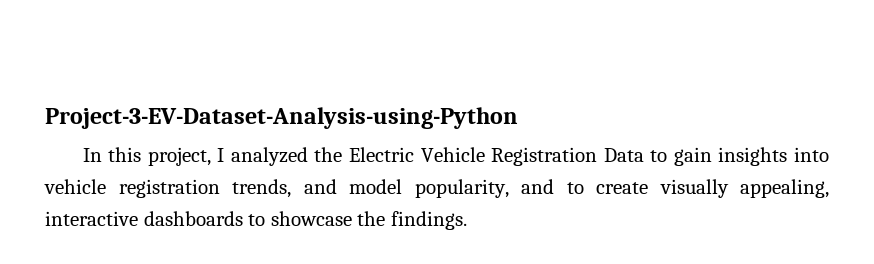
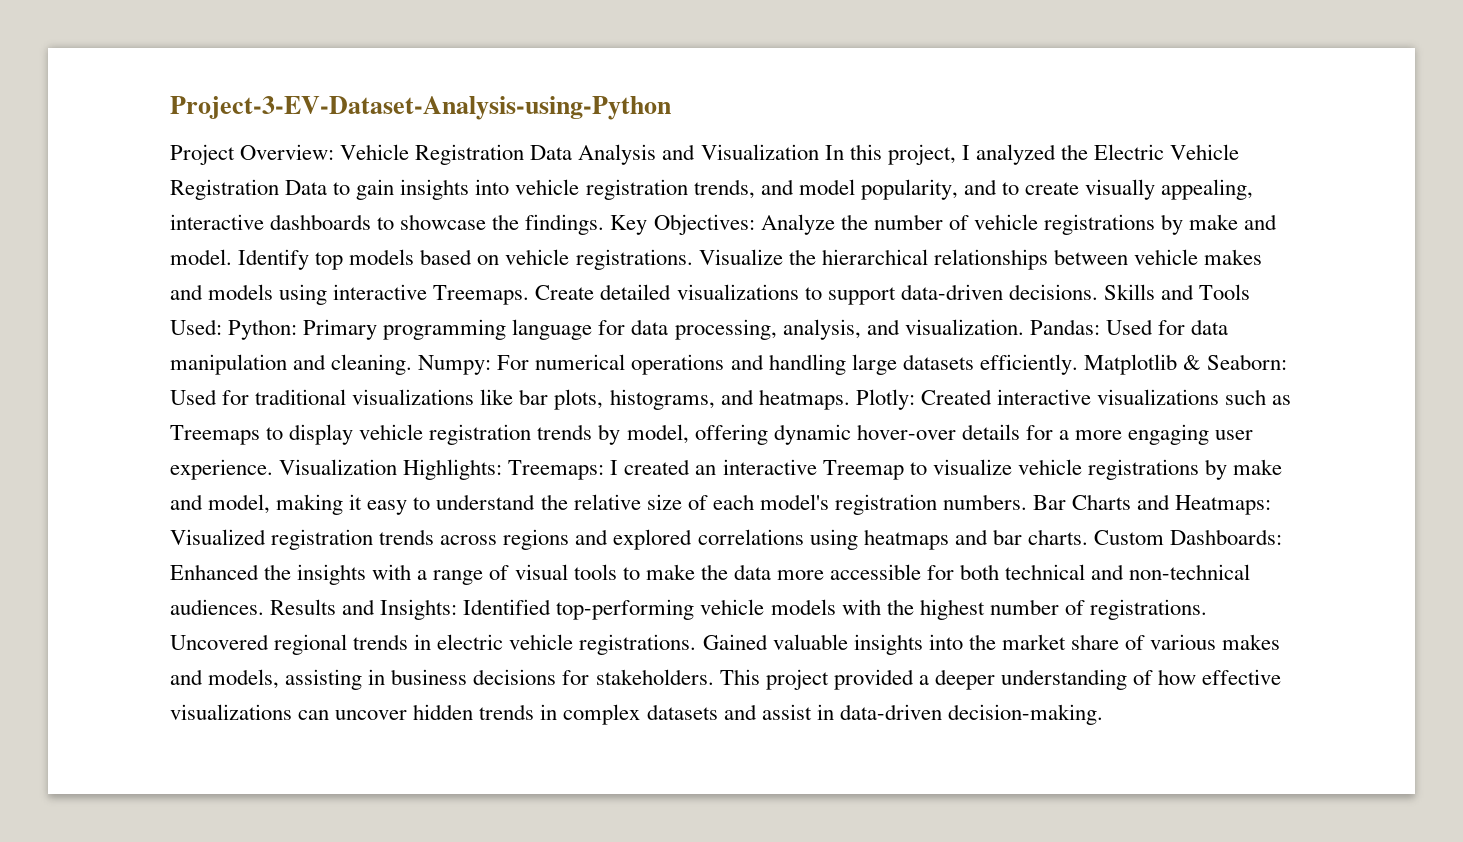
- In this project, I analyzed the Electric Vehicle Registration Data to gain insights into vehicle registration trends, and model popularity, and to create visually appealing, interactive dashboards to showcase the findings.
+ Project Overview: Vehicle Registration Data Analysis and Visualization In this project, I analyzed the Electric Vehicle Registration Data to gain insights into vehicle registration trends, and model popularity, and to create visually appealing, interactive dashboards to showcase the findings.
+ Key Objectives: Analyze the number of vehicle registrations by make and model. Identify top models based on vehicle registrations. Visualize the hierarchical relationships between vehicle makes and models using interactive Treemaps. Create detailed visualizations to support data-driven decisions. Skills and Tools Used: Python: Primary programming language for data processing, analysis, and visualization. Pandas: Used for data manipulation and cleaning. Numpy: For numerical operations and handling large datasets efficiently. Matplotlib & Seaborn: Used for traditional visualizations like bar plots, histograms, and heatmaps. Plotly: Created interactive visualizations such as Treemaps to display vehicle registration trends by model, offering dynamic hover-over details for a more engaging user experience. Visualization Highlights: Treemaps: I created an interactive Treemap to visualize vehicle registrations by make and model, making it easy to understand the relative size of each model's registration numbers. Bar Charts and Heatmaps: Visualized registration trends across regions and explored correlations using heatmaps and bar charts. Custom Dashboards: Enhanced the insights with a range of visual tools to make the data more accessible for both technical and non-technical audiences. Results and Insights: Identified top-performing vehicle models with the highest number of registrations. Uncovered regional trends in electric vehicle registrations. Gained valuable insights into the market share of various makes and models, assisting in business decisions for stakeholders. This project provided a deeper understanding of how effective visualizations can uncover hidden trends in complex datasets and assist in data-driven decision-making.

